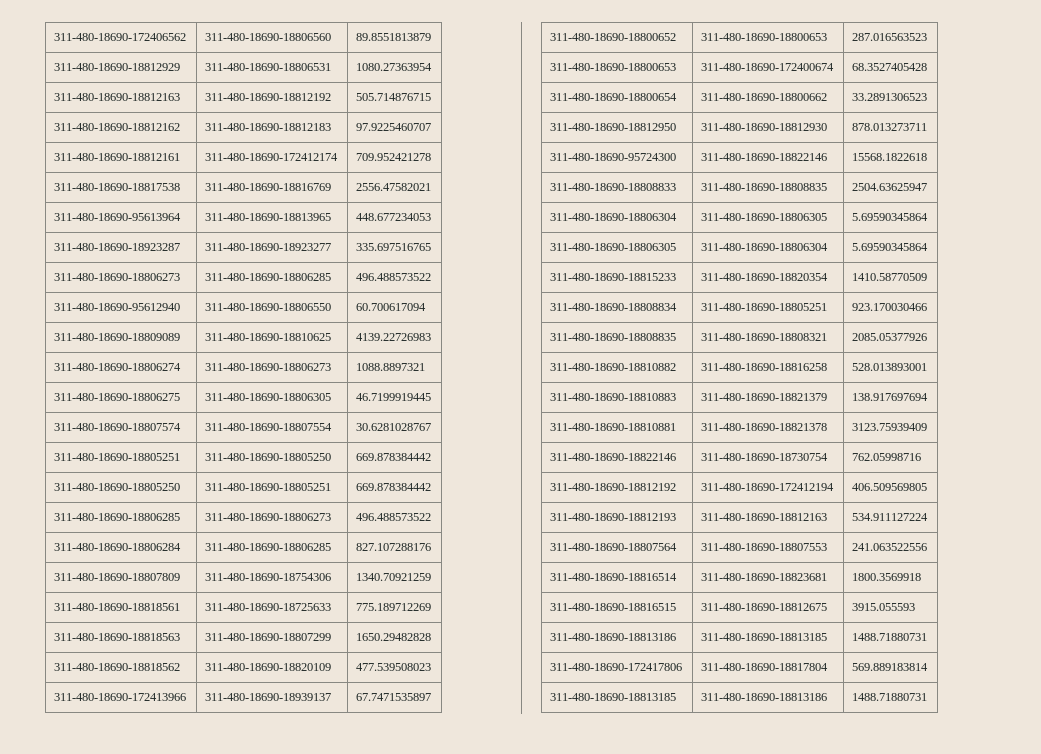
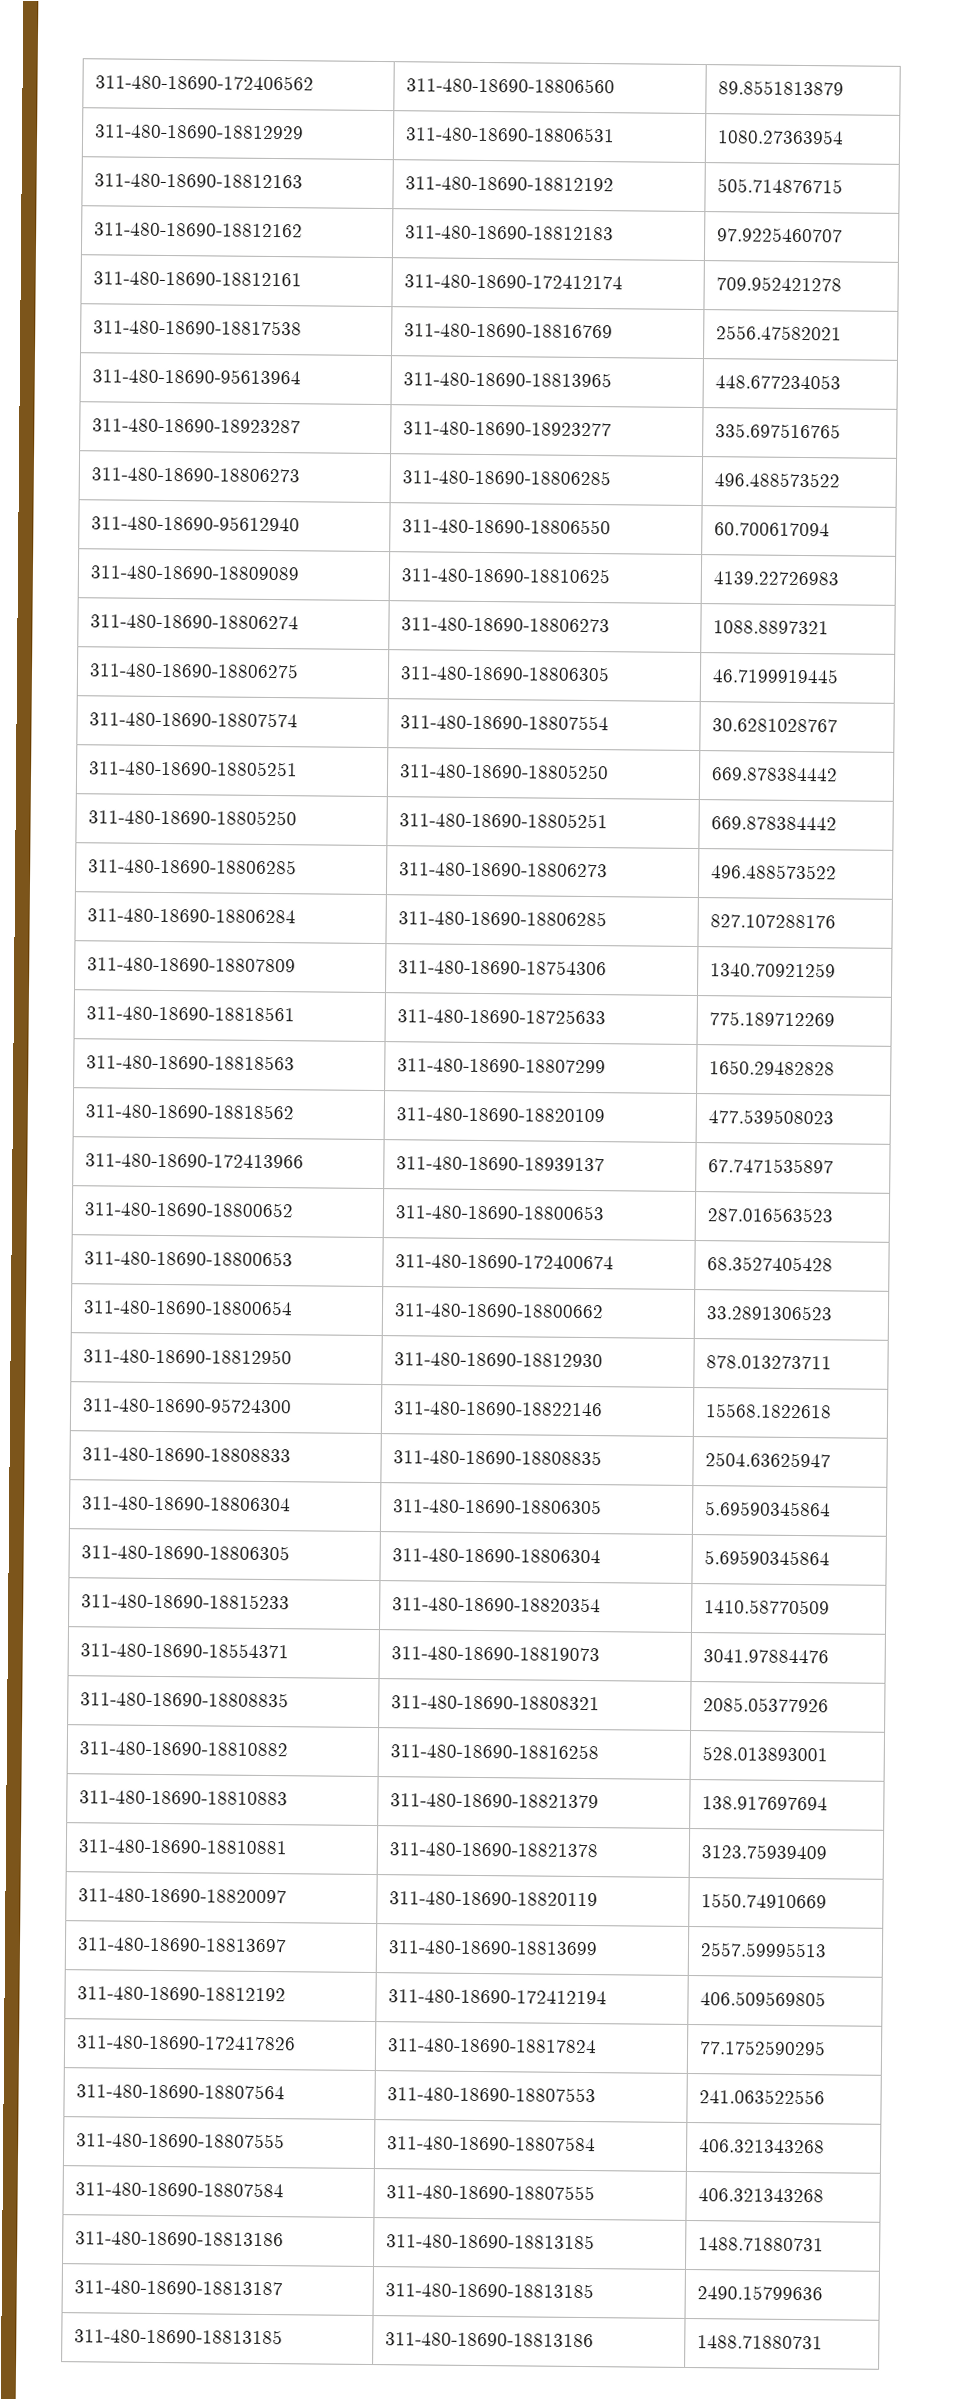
- 311-480-18690-18808834 | 311-480-18690-18805251 | 923.170030466
+ 311-480-18690-18554371 | 311-480-18690-18819073 | 3041.97884476
- 311-480-18690-18822146 | 311-480-18690-18730754 | 762.05998716
+ 311-480-18690-18820097 | 311-480-18690-18820119 | 1550.74910669
+ 311-480-18690-18813697 | 311-480-18690-18813699 | 2557.59995513
- 311-480-18690-18812193 | 311-480-18690-18812163 | 534.911127224
+ 311-480-18690-172417826 | 311-480-18690-18817824 | 77.1752590295
- 311-480-18690-18816514 | 311-480-18690-18823681 | 1800.3569918
- 311-480-18690-18816515 | 311-480-18690-18812675 | 3915.055593
+ 311-480-18690-18807555 | 311-480-18690-18807584 | 406.321343268
+ 311-480-18690-18807584 | 311-480-18690-18807555 | 406.321343268
- 311-480-18690-172417806 | 311-480-18690-18817804 | 569.889183814
+ 311-480-18690-18813187 | 311-480-18690-18813185 | 2490.15799636

